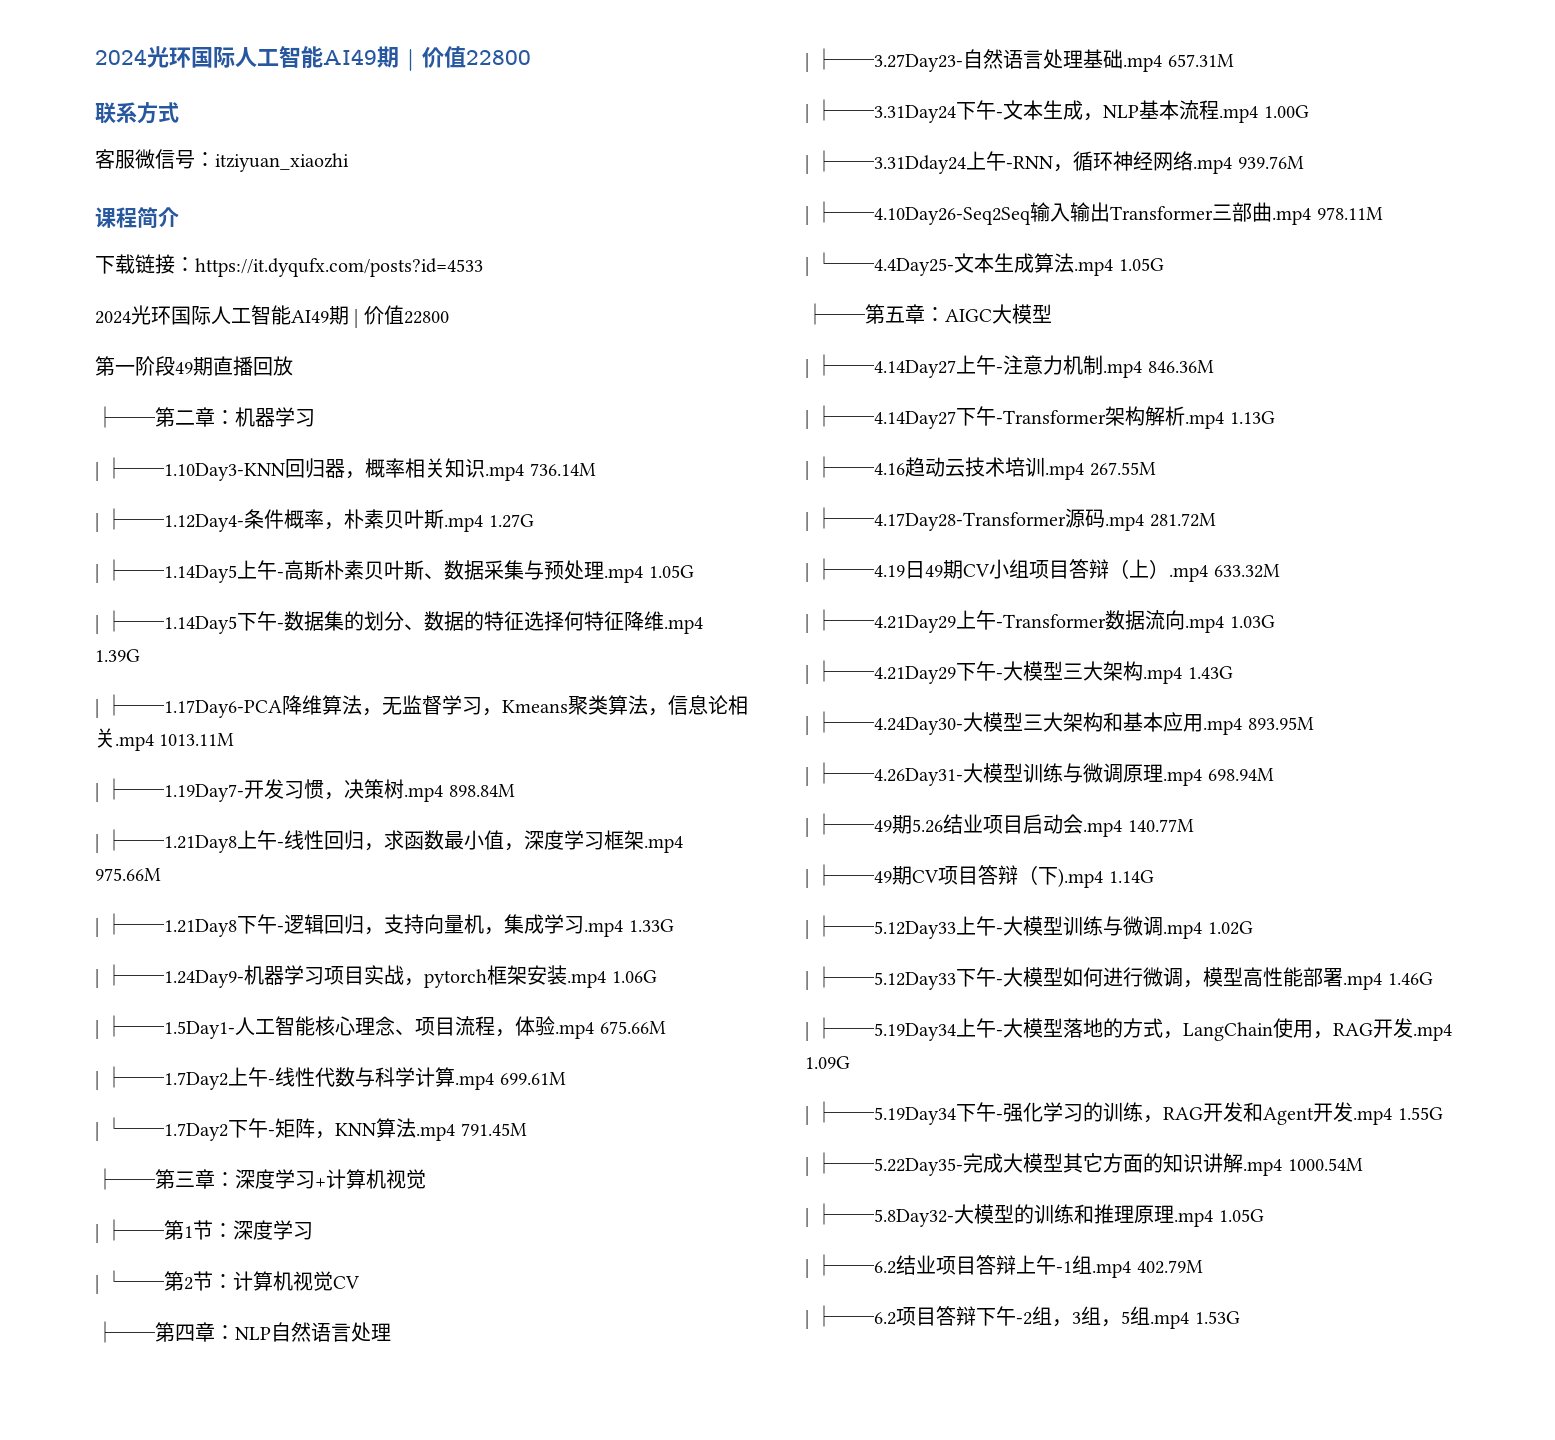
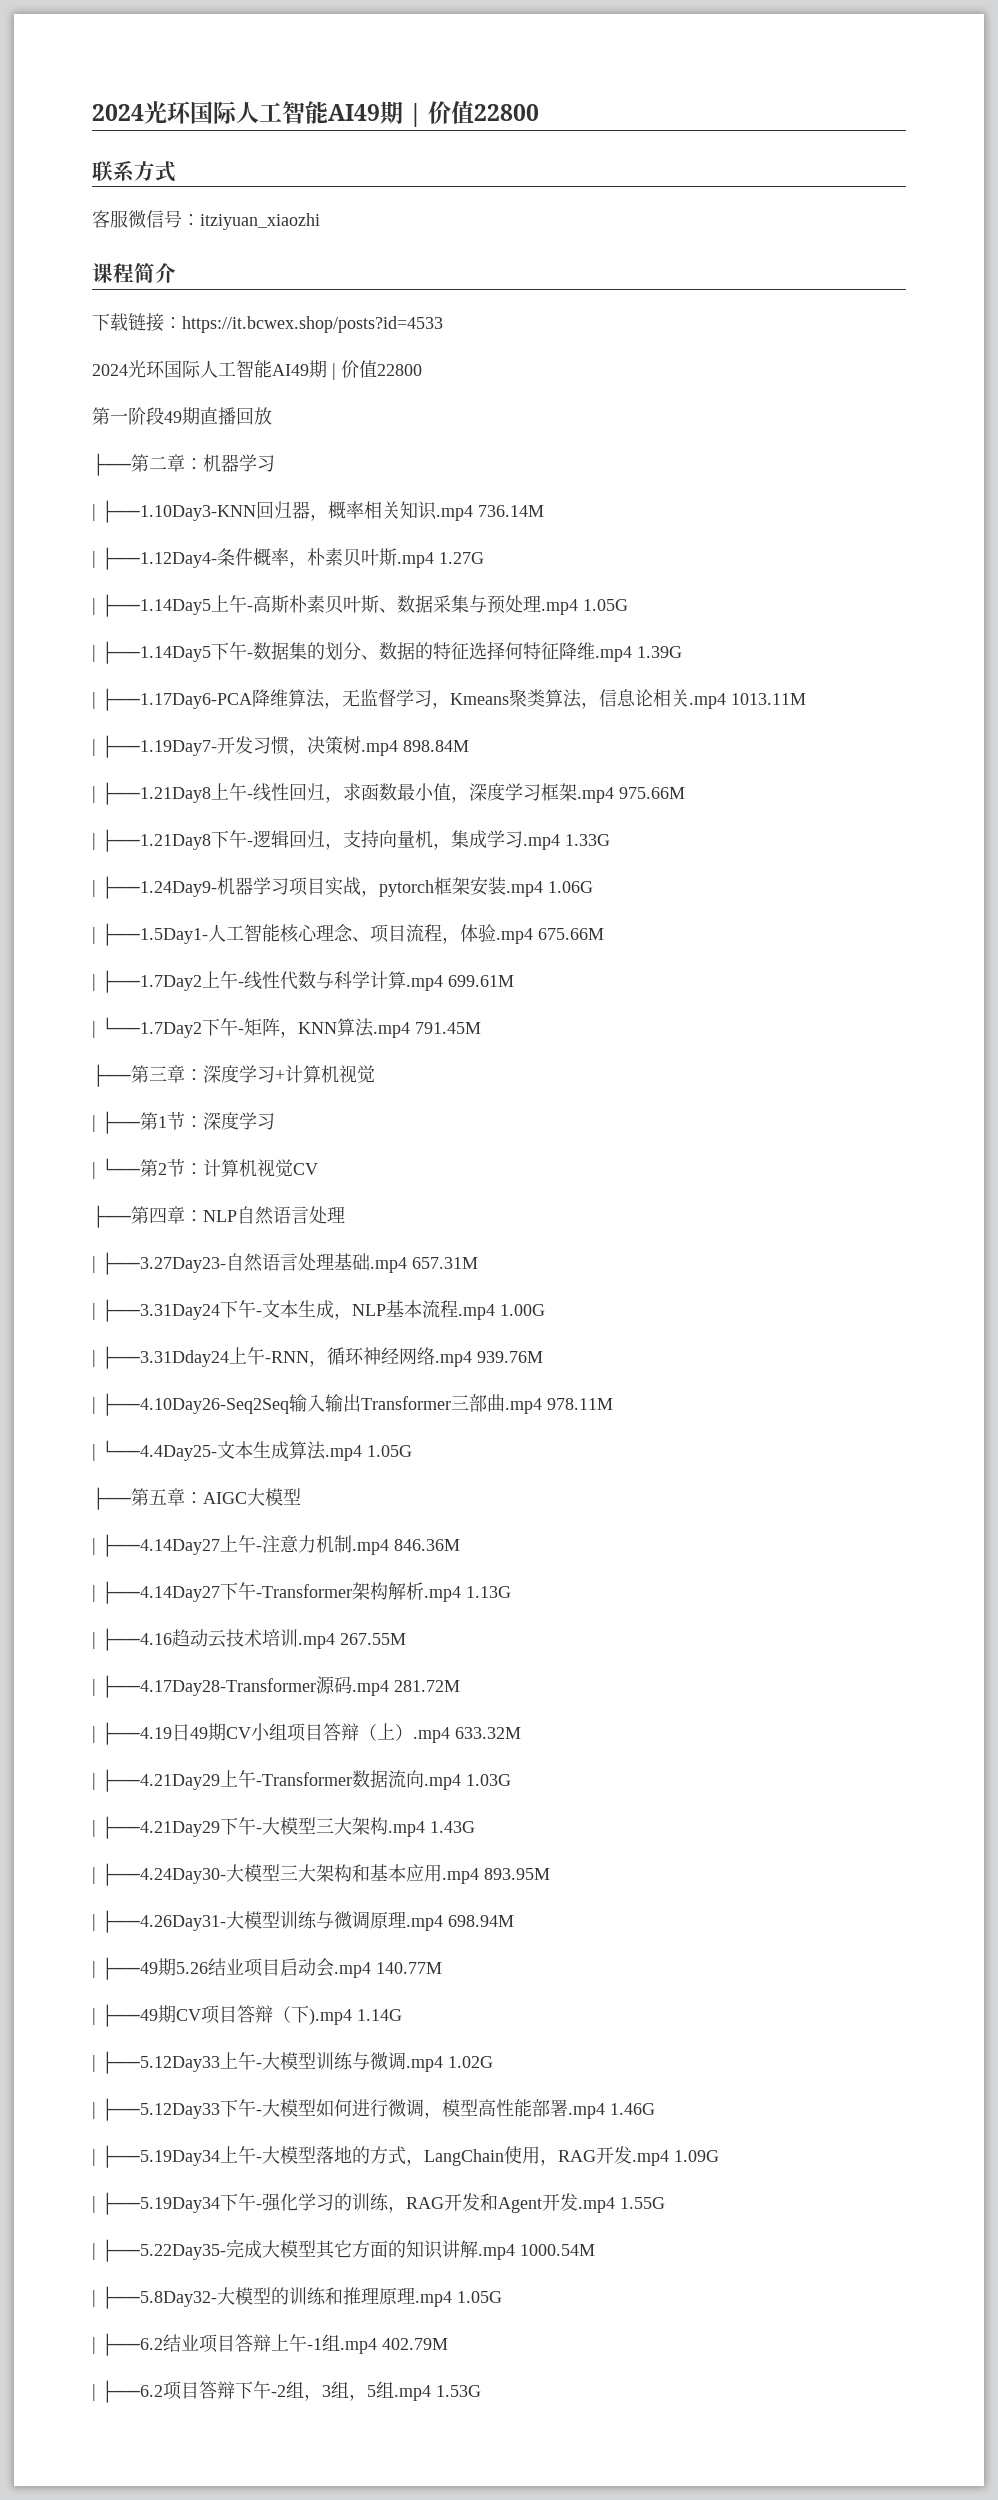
- 下载链接：https://it.dyqufx.com/posts?id=4533
+ 下载链接：https://it.bcwex.shop/posts?id=4533

